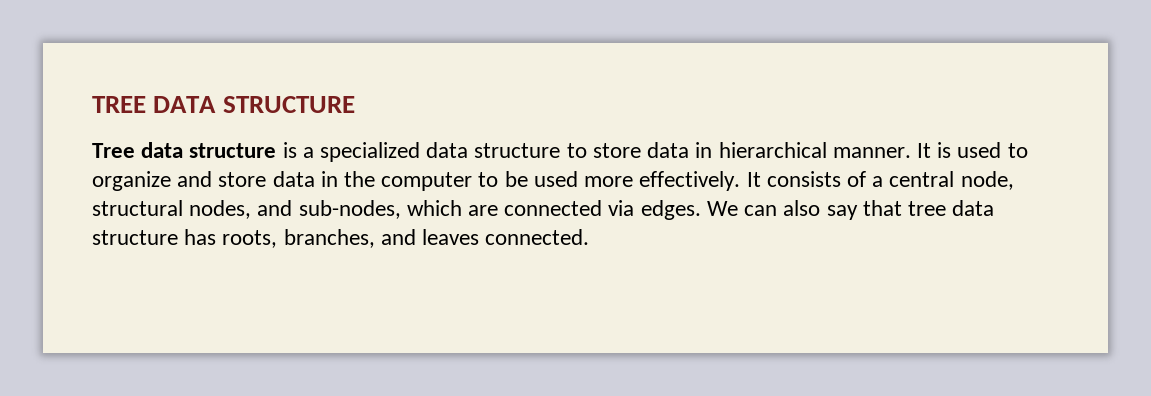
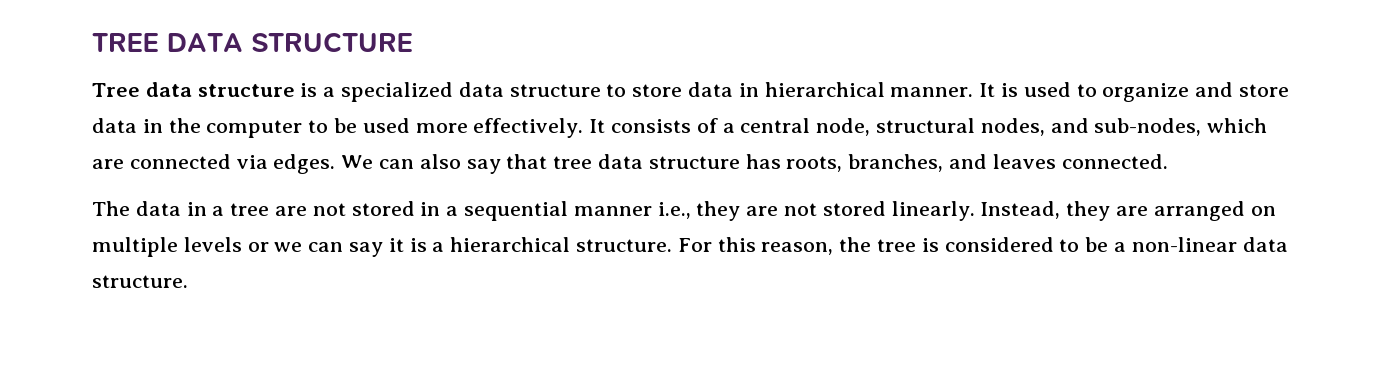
+ The data in a tree are not stored in a sequential manner i.e., they are not stored linearly. Instead, they are arranged on multiple levels or we can say it is a hierarchical structure. For this reason, the tree is considered to be a non-linear data structure.

